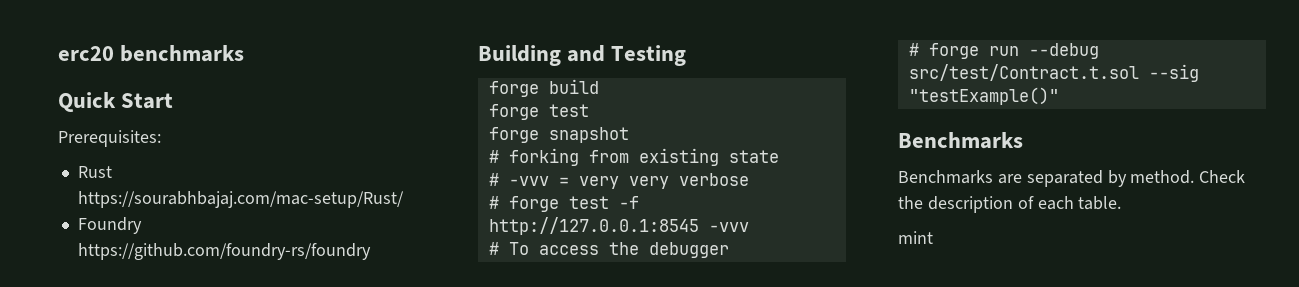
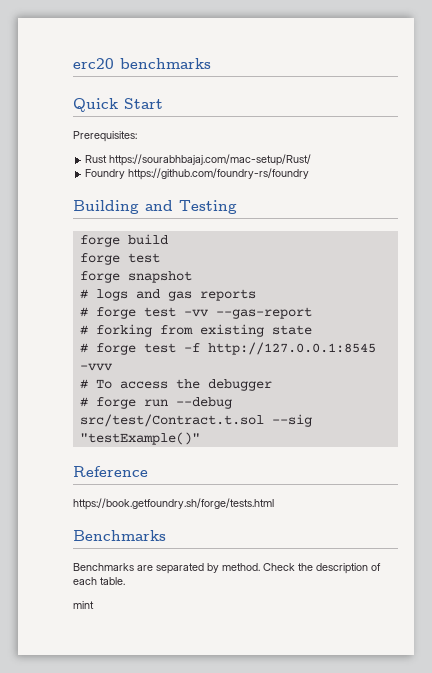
+ # logs and gas reports
+ # forge test -vv --gas-report
- # -vvv = very very verbose
+ Reference
+ https://book.getfoundry.sh/forge/tests.html

